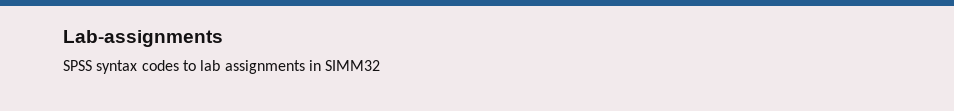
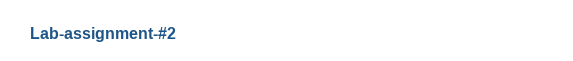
- Lab-assignments
- SPSS syntax codes to lab assignments in SIMM32
+ Lab-assignment-#2

